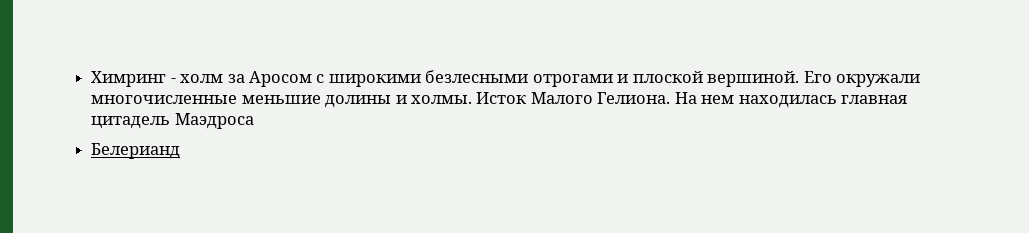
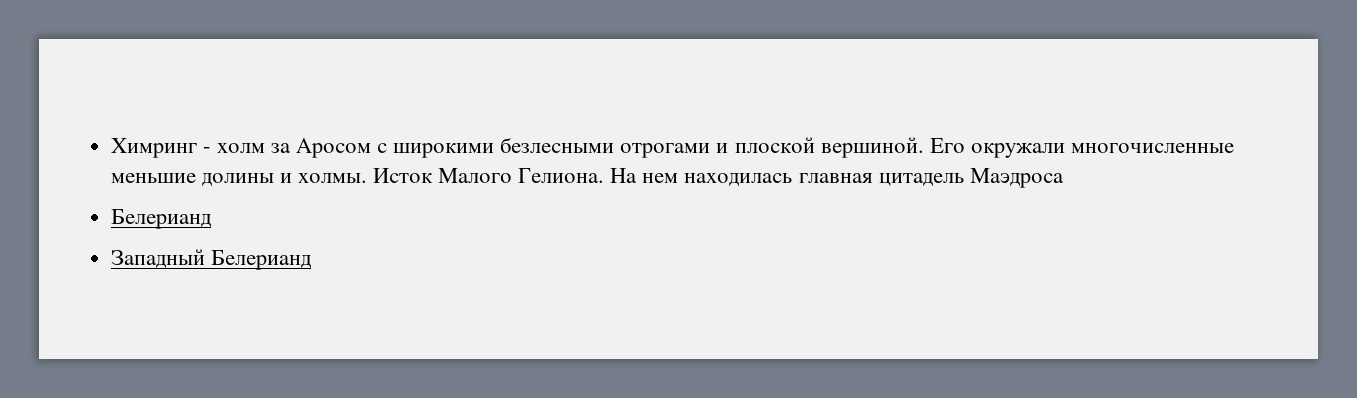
+ Западный Белерианд

